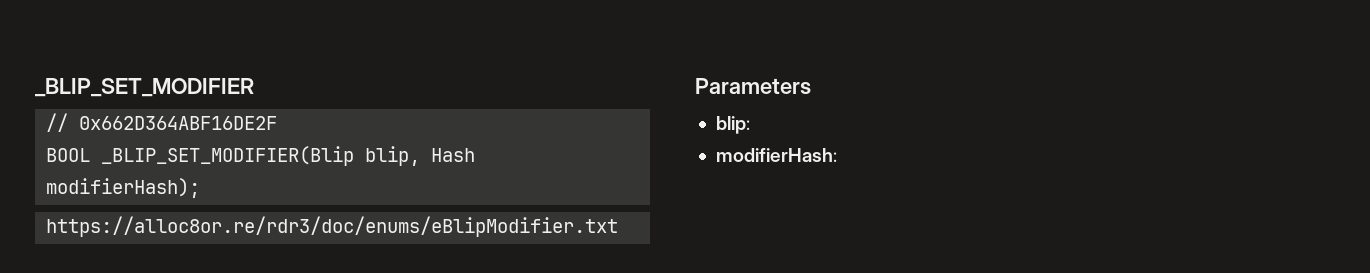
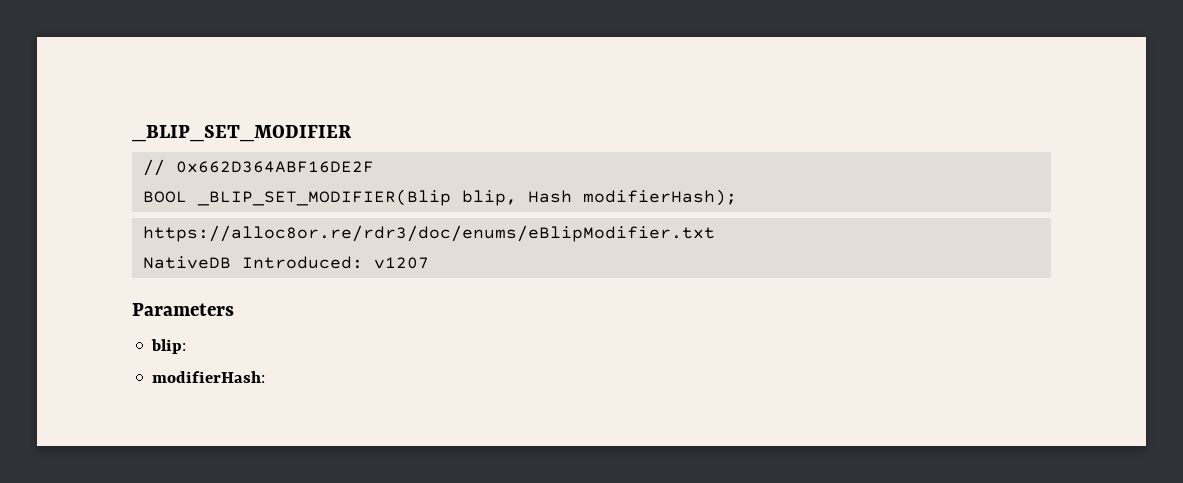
+ NativeDB Introduced: v1207

